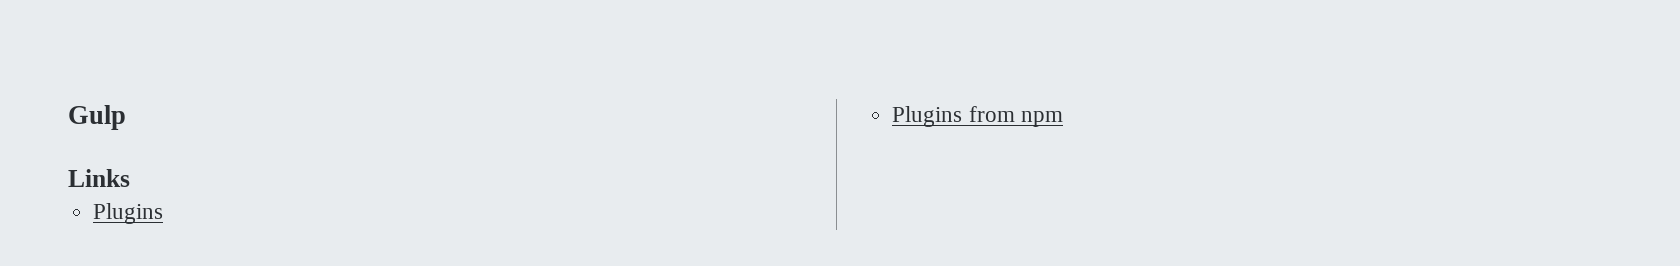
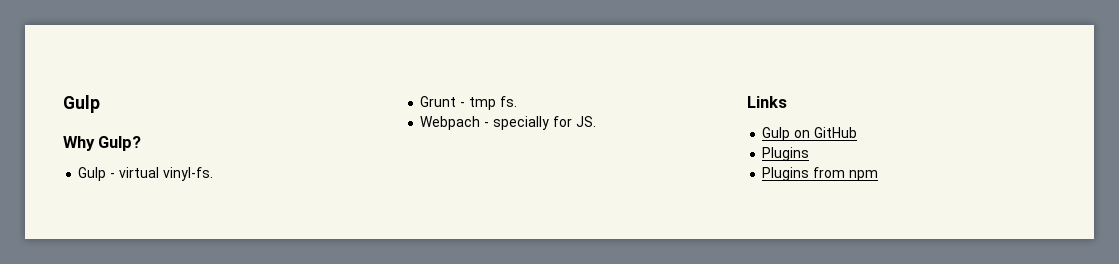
+ Why Gulp?
+ Gulp - virtual vinyl-fs.
+ Grunt - tmp fs.
+ Webpach - specially for JS.
  Links
+ Gulp on GitHub

